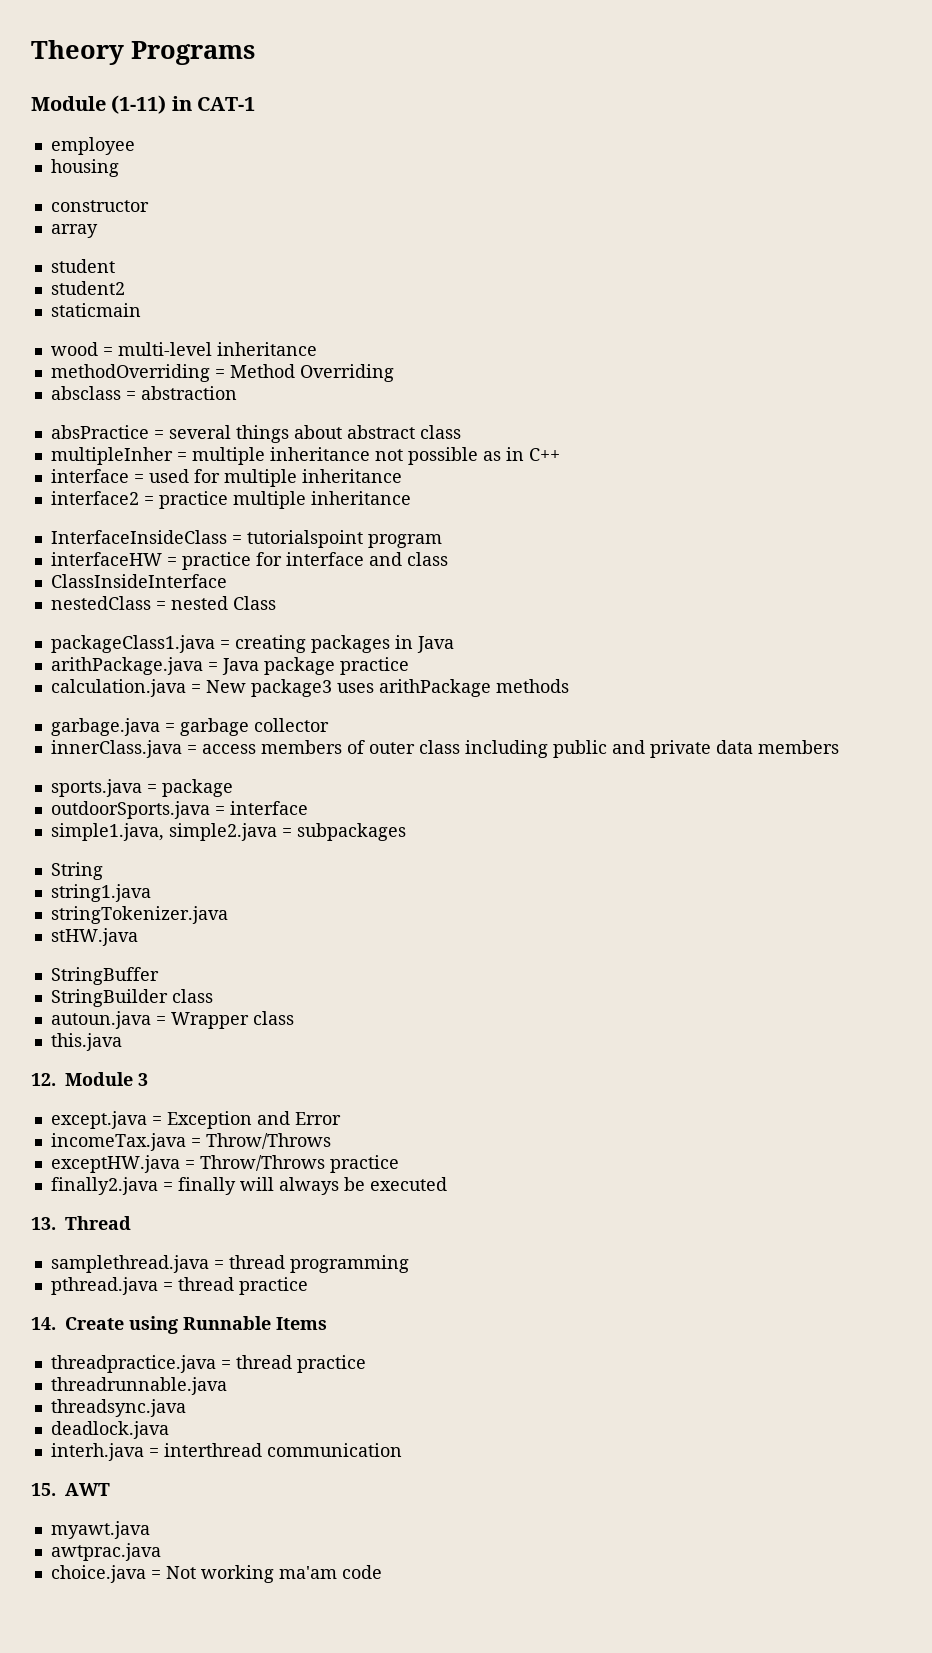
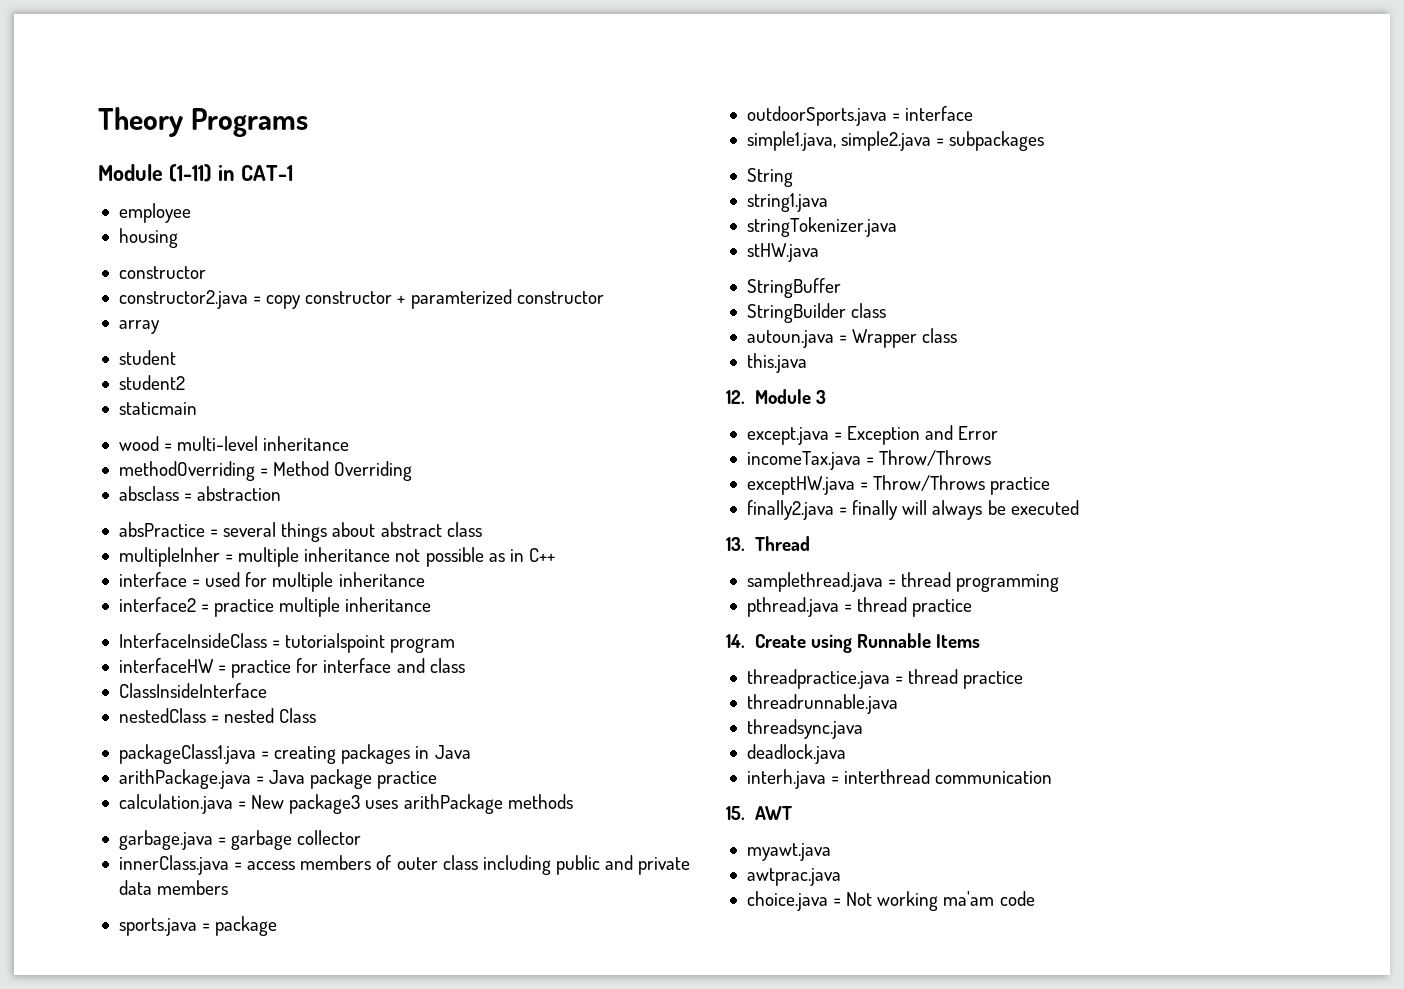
+ constructor2.java = copy constructor + paramterized constructor

